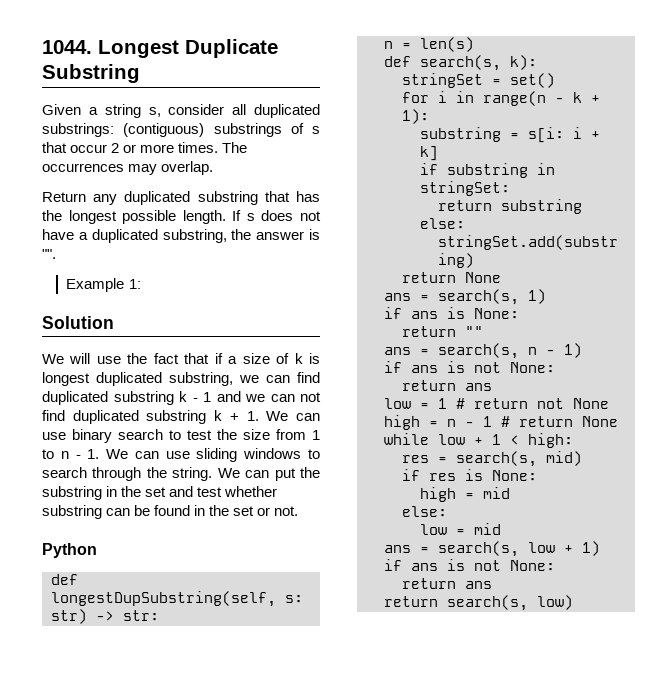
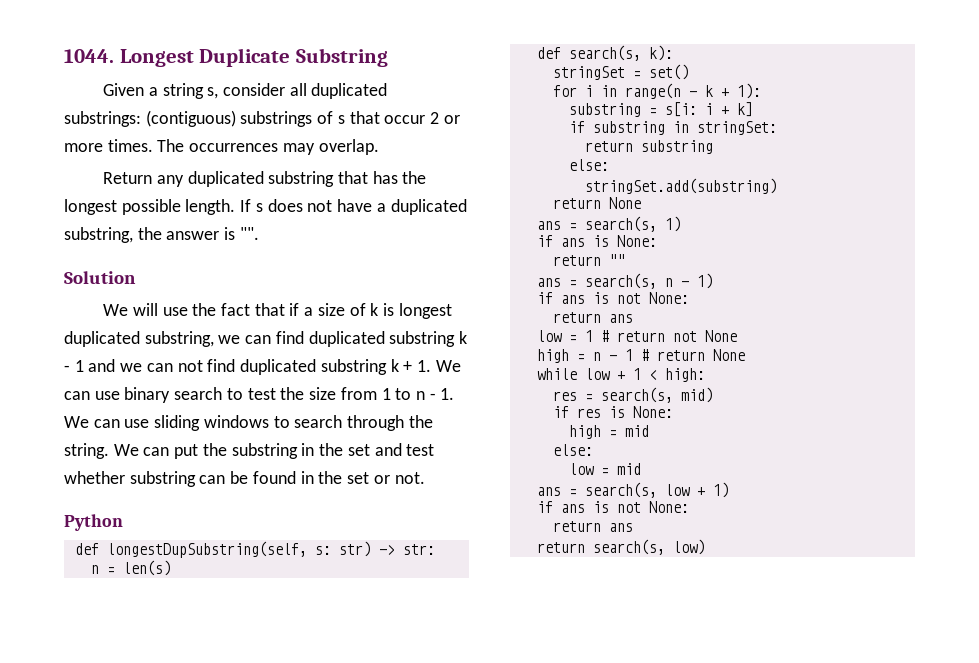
- Example 1:

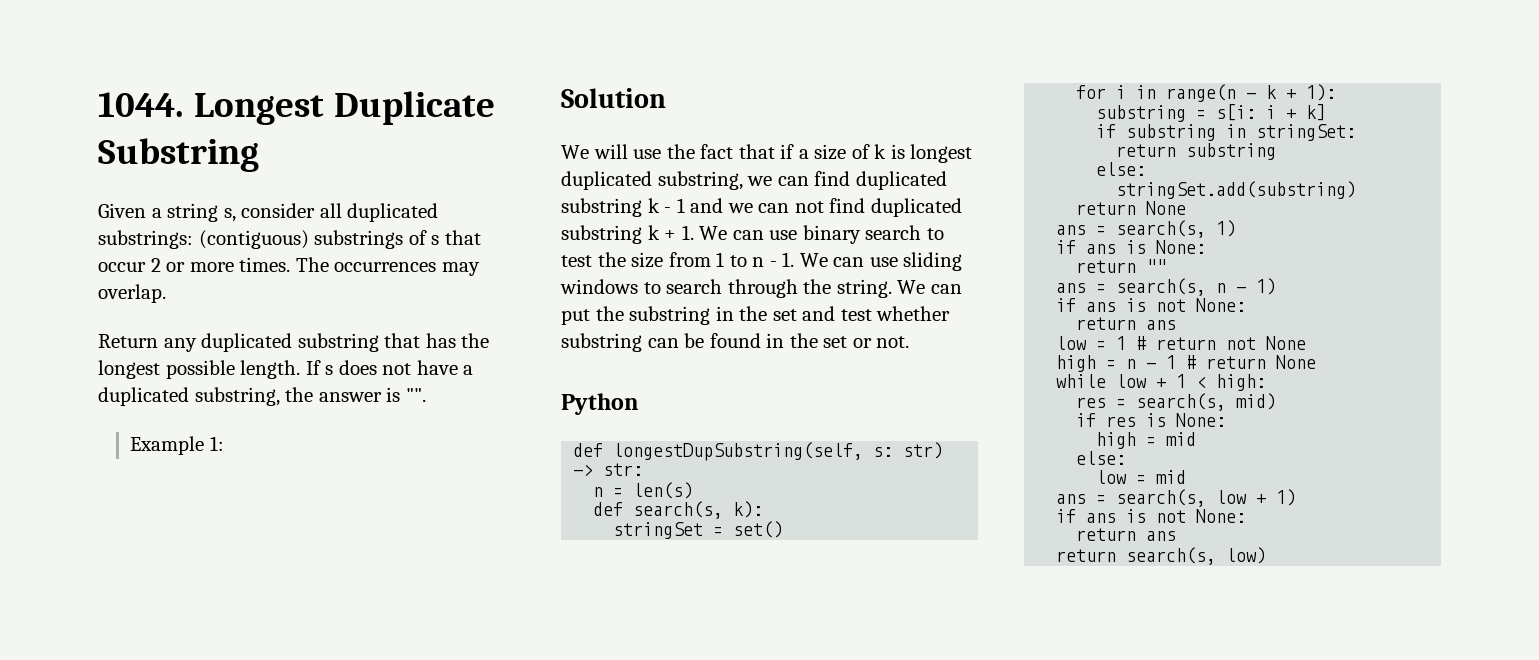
+ Example 1:

